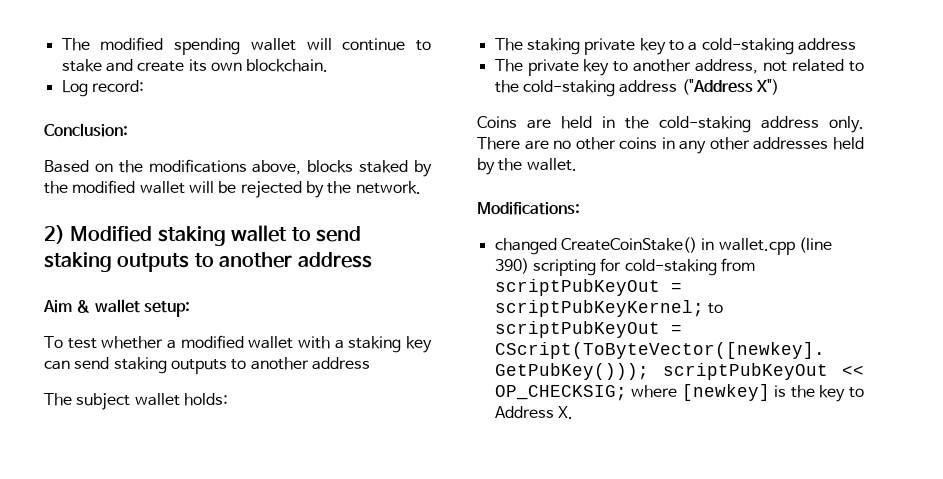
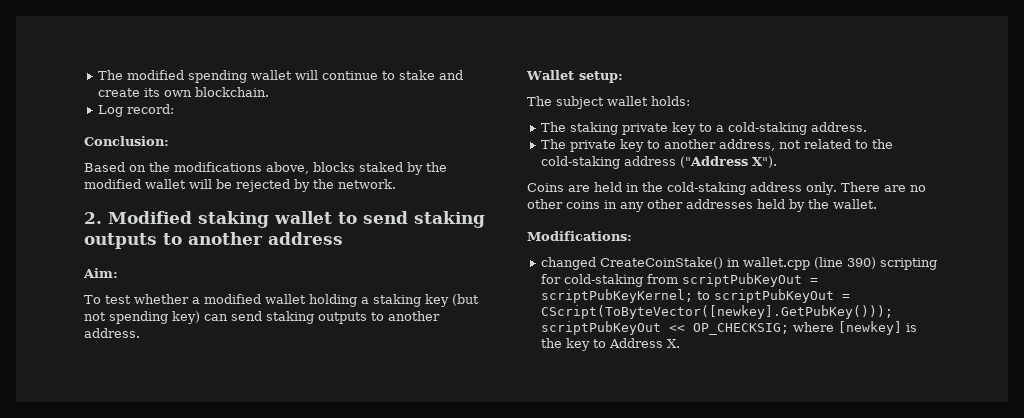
- 2) Modified staking wallet to send staking outputs to another address
+ 2. Modified staking wallet to send staking outputs to another address
- Aim & wallet setup:
+ Aim:
- To test whether a modified wallet with a staking key can send staking outputs to another address
+ To test whether a modified wallet holding a staking key (but not spending key) can send staking outputs to another address.
+ Wallet setup:
- The staking private key to a cold-staking address
+ The staking private key to a cold-staking address.
- The private key to another address, not related to the cold-staking address ("Address X")
+ The private key to another address, not related to the cold-staking address ("Address X").

